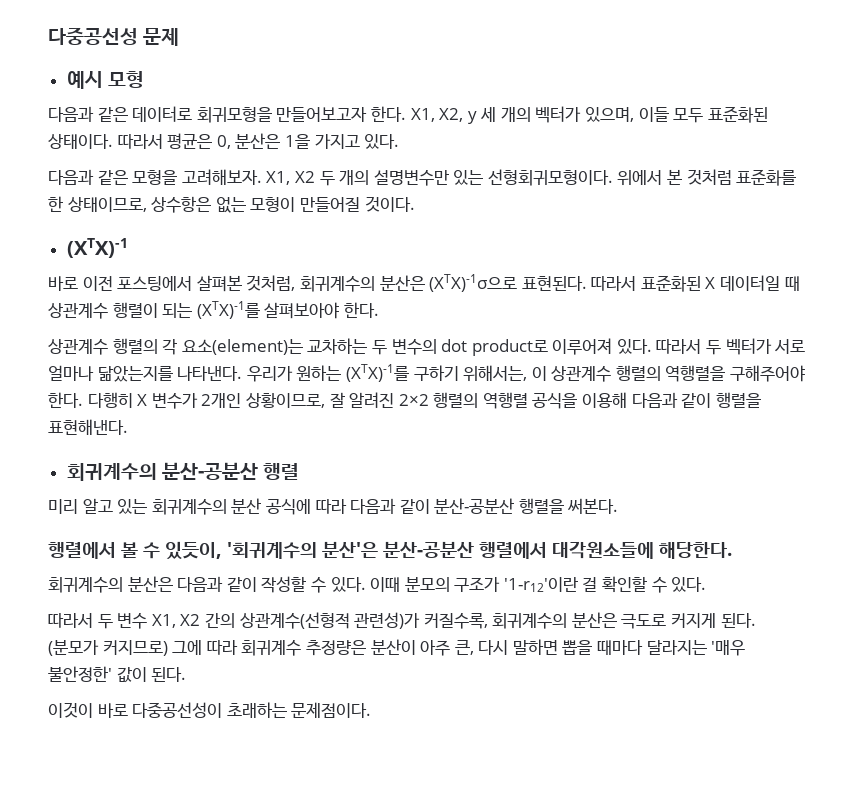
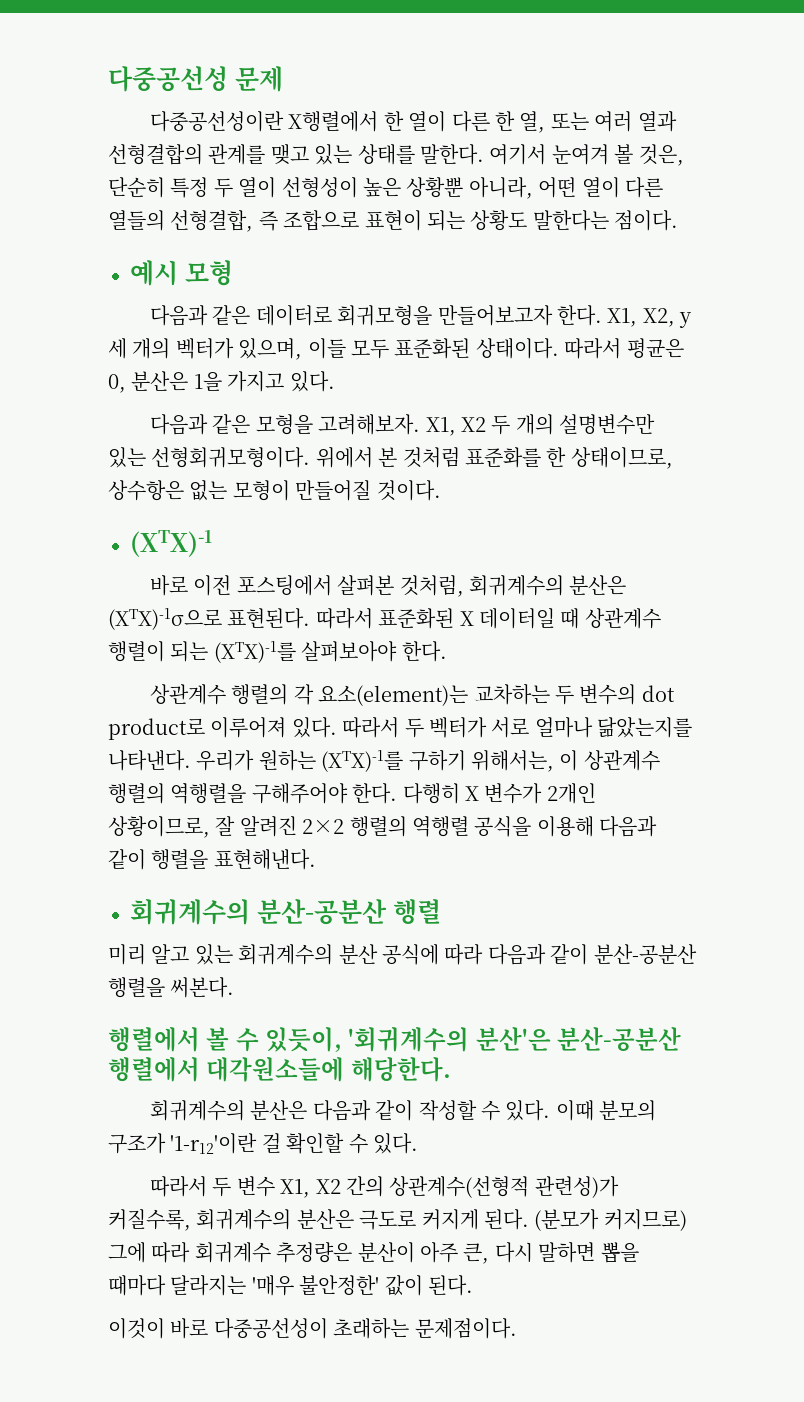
+ 다중공선성이란 X행렬에서 한 열이 다른 한 열, 또는 여러 열과 선형결합의 관계를 맺고 있는 상태를 말한다. 여기서 눈여겨 볼 것은, 단순히 특정 두 열이 선형성이 높은 상황뿐 아니라, 어떤 열이 다른 열들의 선형결합, 즉 조합으로 표현이 되는 상황도 말한다는 점이다.

